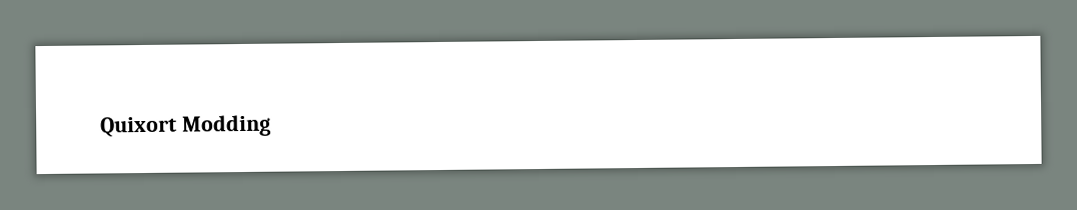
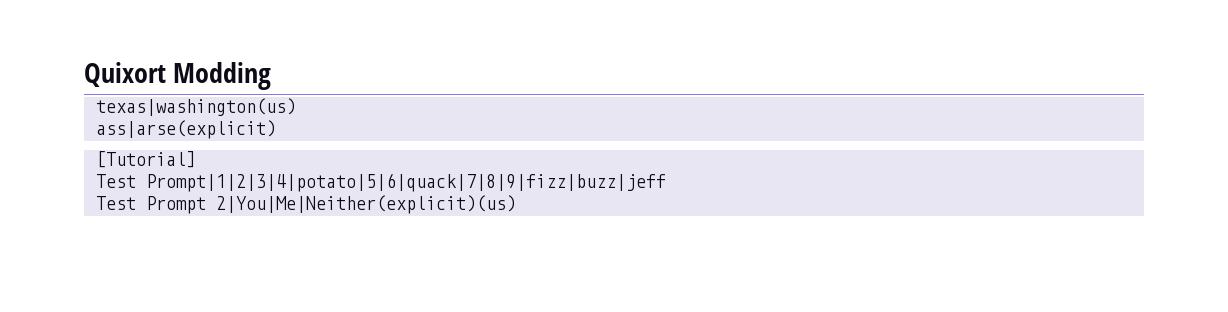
+ texas|washington(us)
+ ass|arse(explicit)
+ [Tutorial]
+ Test Prompt|1|2|3|4|potato|5|6|quack|7|8|9|fizz|buzz|jeff
+ Test Prompt 2|You|Me|Neither(explicit)(us)

